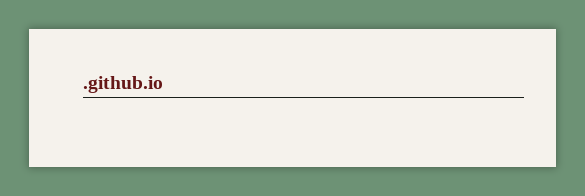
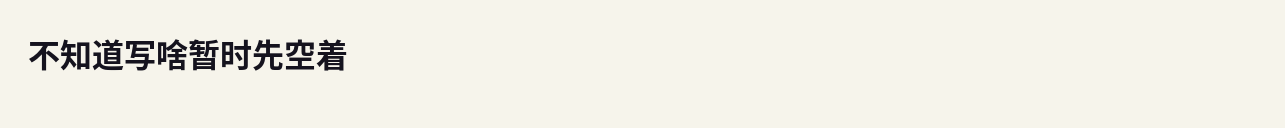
- .github.io
+ 不知道写啥暂时先空着

